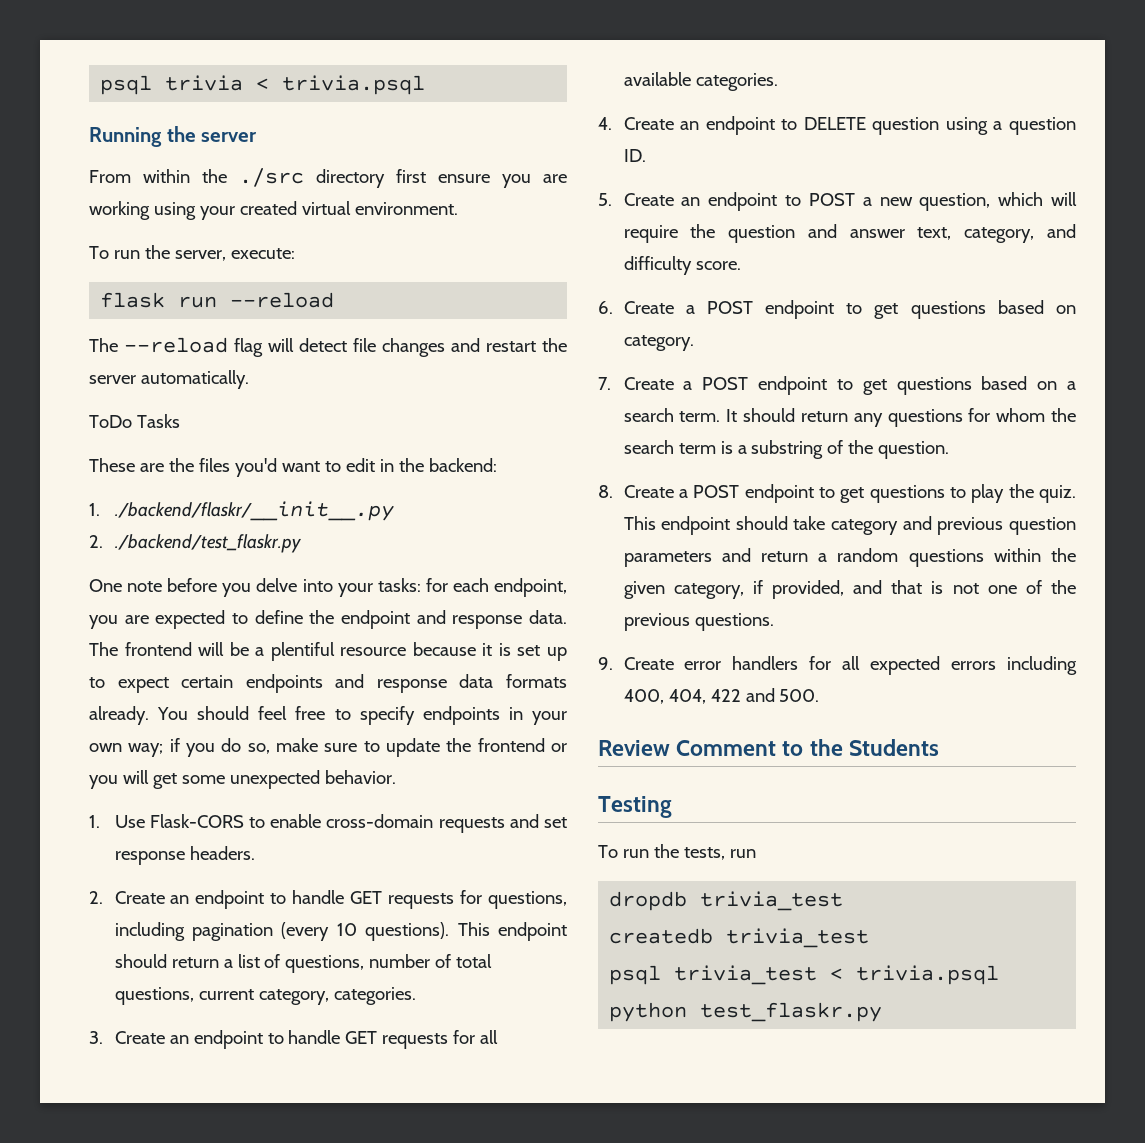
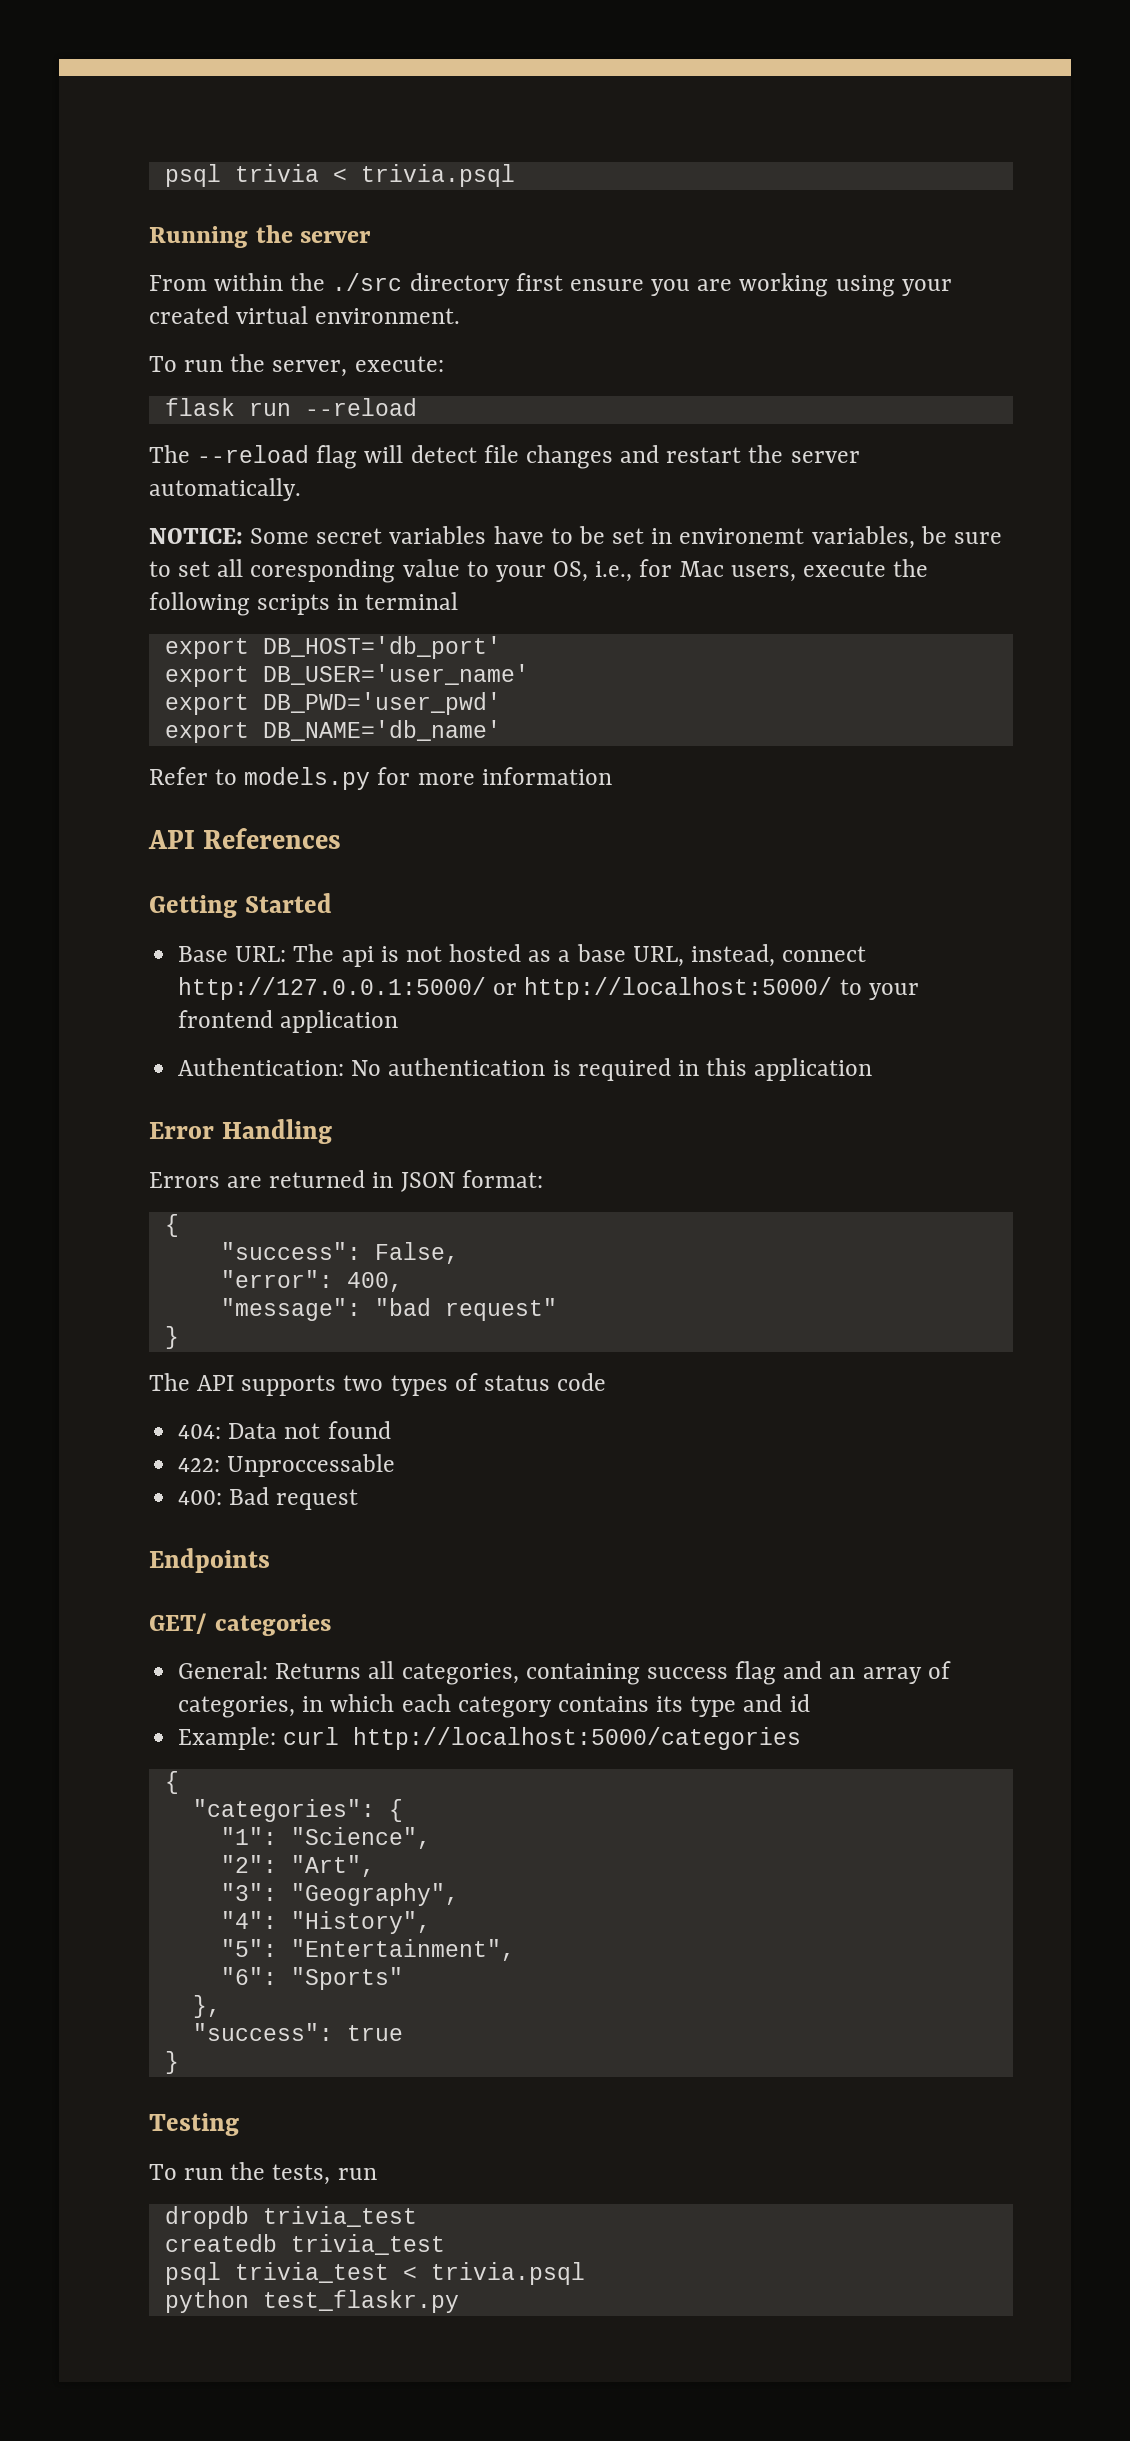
- ToDo Tasks
- These are the files you'd want to edit in the backend:
- 1. ./backend/flaskr/__init__.py
- 2. ./backend/test_flaskr.py
- One note before you delve into your tasks: for each endpoint, you are expected to define the endpoint and response data. The frontend will be a plentiful resource because it is set up to expect certain endpoints and response data formats already. You should feel free to specify endpoints in your own way; if you do so, make sure to update the frontend or you will get some unexpected behavior.
- 1. Use Flask-CORS to enable cross-domain requests and set response headers.
- 2. Create an endpoint to handle GET requests for questions, including pagination (every 10 questions). This endpoint should return a list of questions, number of total questions, current category, categories.
- 3. Create an endpoint to handle GET requests for all available categories.
- 4. Create an endpoint to DELETE question using a question ID.
- 5. Create an endpoint to POST a new question, which will require the question and answer text, category, and difficulty score.
- 6. Create a POST endpoint to get questions based on category.
- 7. Create a POST endpoint to get questions based on a search term. It should return any questions for whom the search term is a substring of the question.
- 8. Create a POST endpoint to get questions to play the quiz. This endpoint should take category and previous question parameters and return a random questions within the given category, if provided, and that is not one of the previous questions.
- 9. Create error handlers for all expected errors including 400, 404, 422 and 500.
- Review Comment to the Students
+ NOTICE: Some secret variables have to be set in environemt variables, be sure to set all coresponding value to your OS, i.e., for Mac users, execute the following scripts in terminal
+ export DB_HOST='db_port'
+ export DB_USER='user_name'
+ export DB_PWD='user_pwd'
+ export DB_NAME='db_name'
+ Refer to models.py for more information
+ API References
+ Getting Started
+ Base URL: The api is not hosted as a base URL, instead, connect http://127.0.0.1:5000/ or http://localhost:5000/ to your frontend application
+ Authentication: No authentication is required in this application
+ Error Handling
+ Errors are returned in JSON format:
+ {
+ "success": False,
+ "error": 400,
+ "message": "bad request"
+ }
+ The API supports two types of status code
+ 404: Data not found
+ 422: Unproccessable
+ 400: Bad request
+ Endpoints
+ GET/ categories
+ General: Returns all categories, containing success flag and an array of categories, in which each category contains its type and id
+ Example: curl http://localhost:5000/categories
+ {
+ "categories": {
+ "1": "Science",
+ "2": "Art",
+ "3": "Geography",
+ "4": "History",
+ "5": "Entertainment",
+ "6": "Sports"
+ },
+ "success": true
+ }

